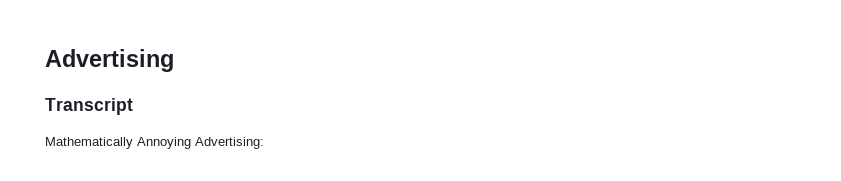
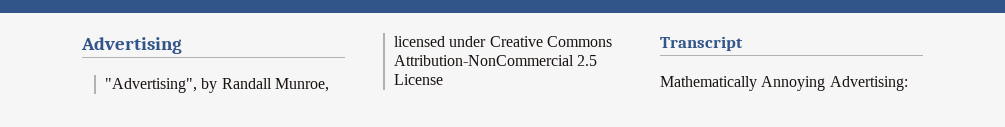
+ "Advertising", by Randall Munroe, licensed under Creative Commons Attribution-NonCommercial 2.5 License

